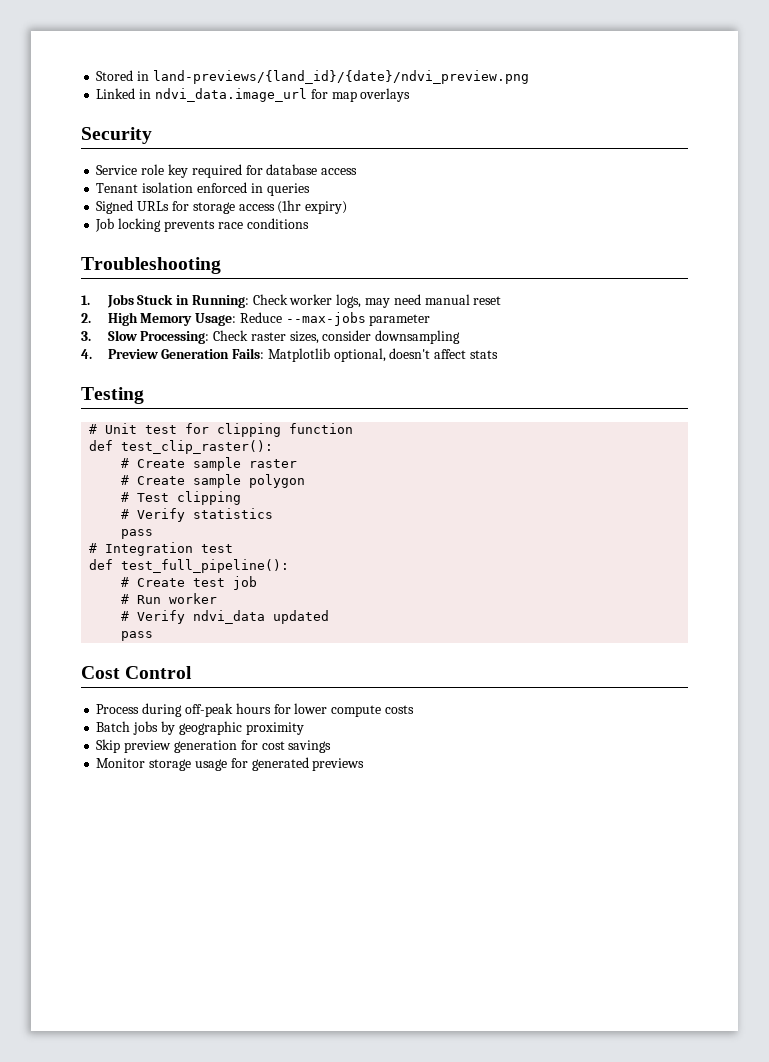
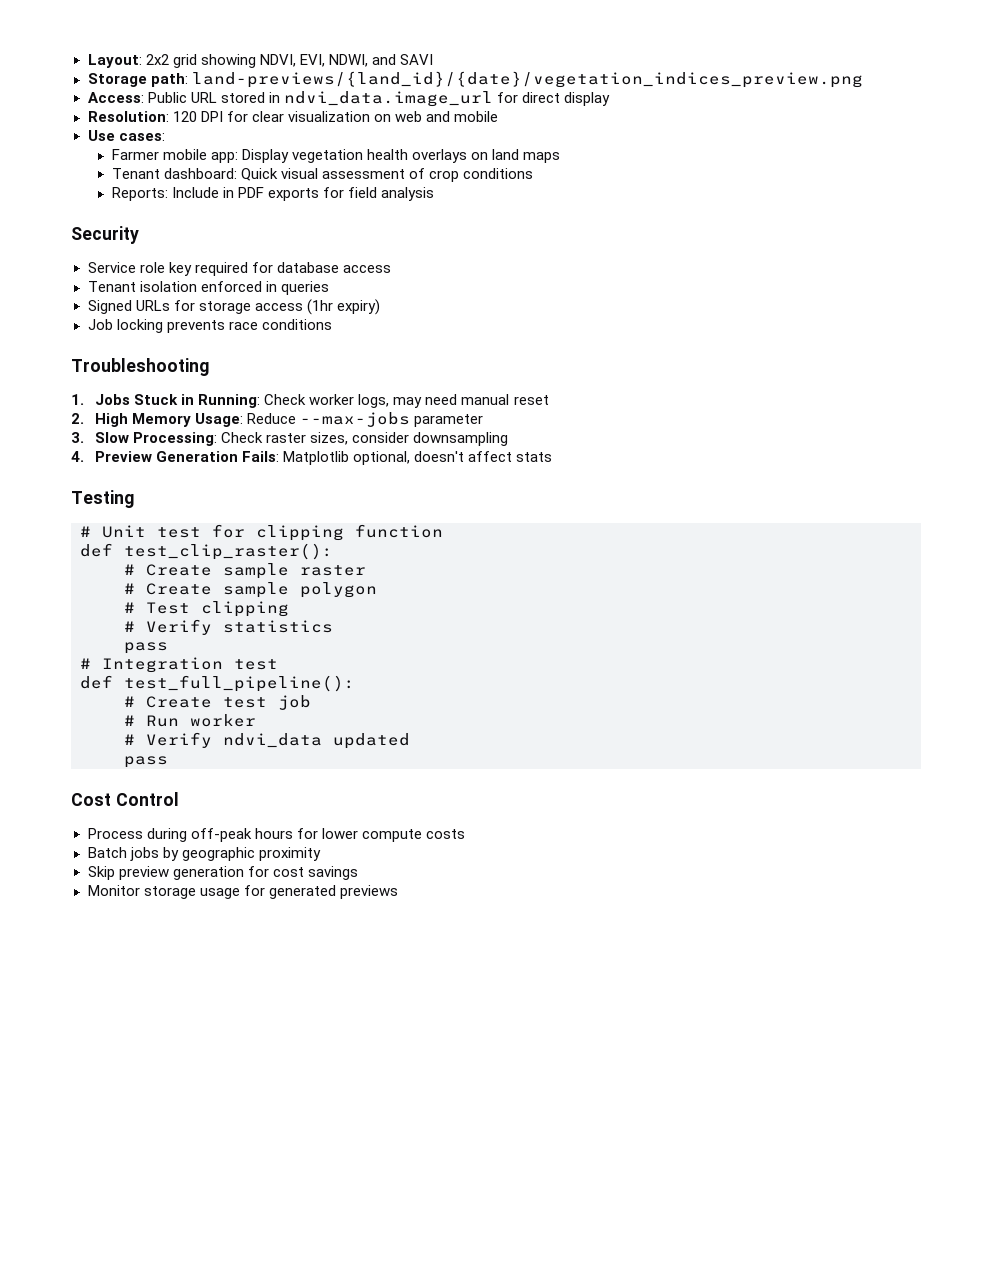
- Stored in land-previews/{land_id}/{date}/ndvi_preview.png
- Linked in ndvi_data.image_url for map overlays
+ Layout: 2x2 grid showing NDVI, EVI, NDWI, and SAVI
+ Storage path: land-previews/{land_id}/{date}/vegetation_indices_preview.png
+ Access: Public URL stored in ndvi_data.image_url for direct display
+ Resolution: 120 DPI for clear visualization on web and mobile
+ Use cases:
+ Farmer mobile app: Display vegetation health overlays on land maps
+ Tenant dashboard: Quick visual assessment of crop conditions
+ Reports: Include in PDF exports for field analysis

